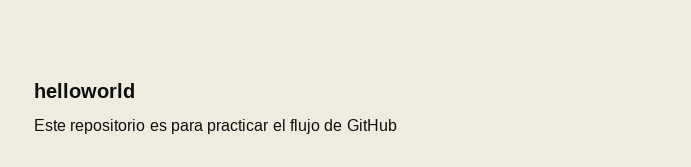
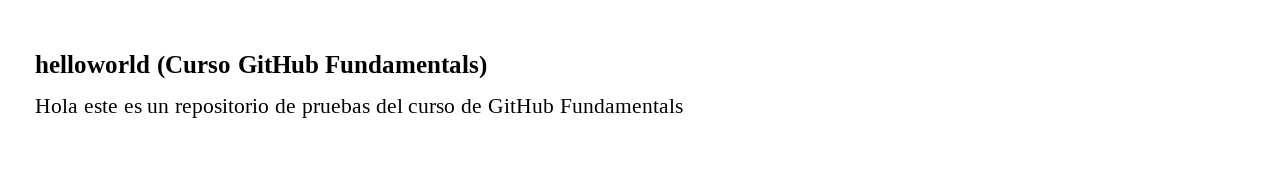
- helloworld
- Este repositorio es para practicar el flujo de GitHub
+ helloworld (Curso GitHub Fundamentals)
+ Hola este es un repositorio de pruebas del curso de GitHub Fundamentals

